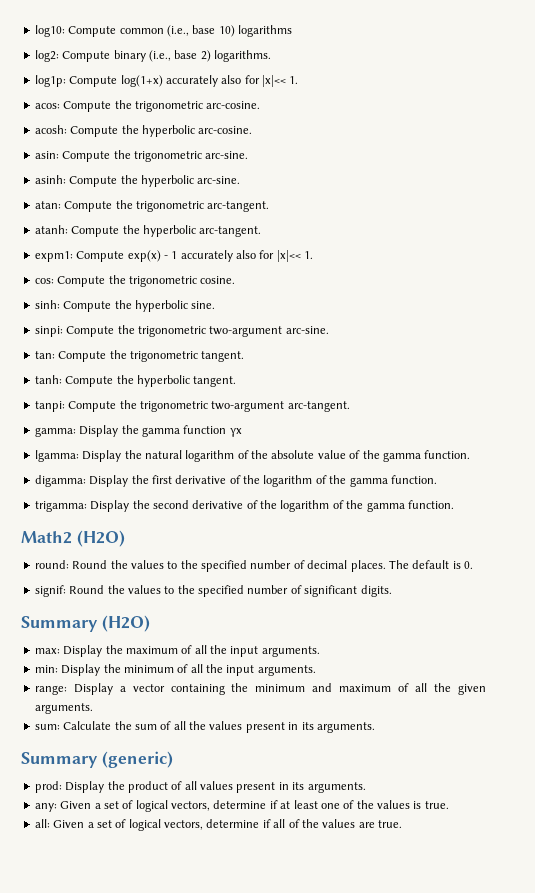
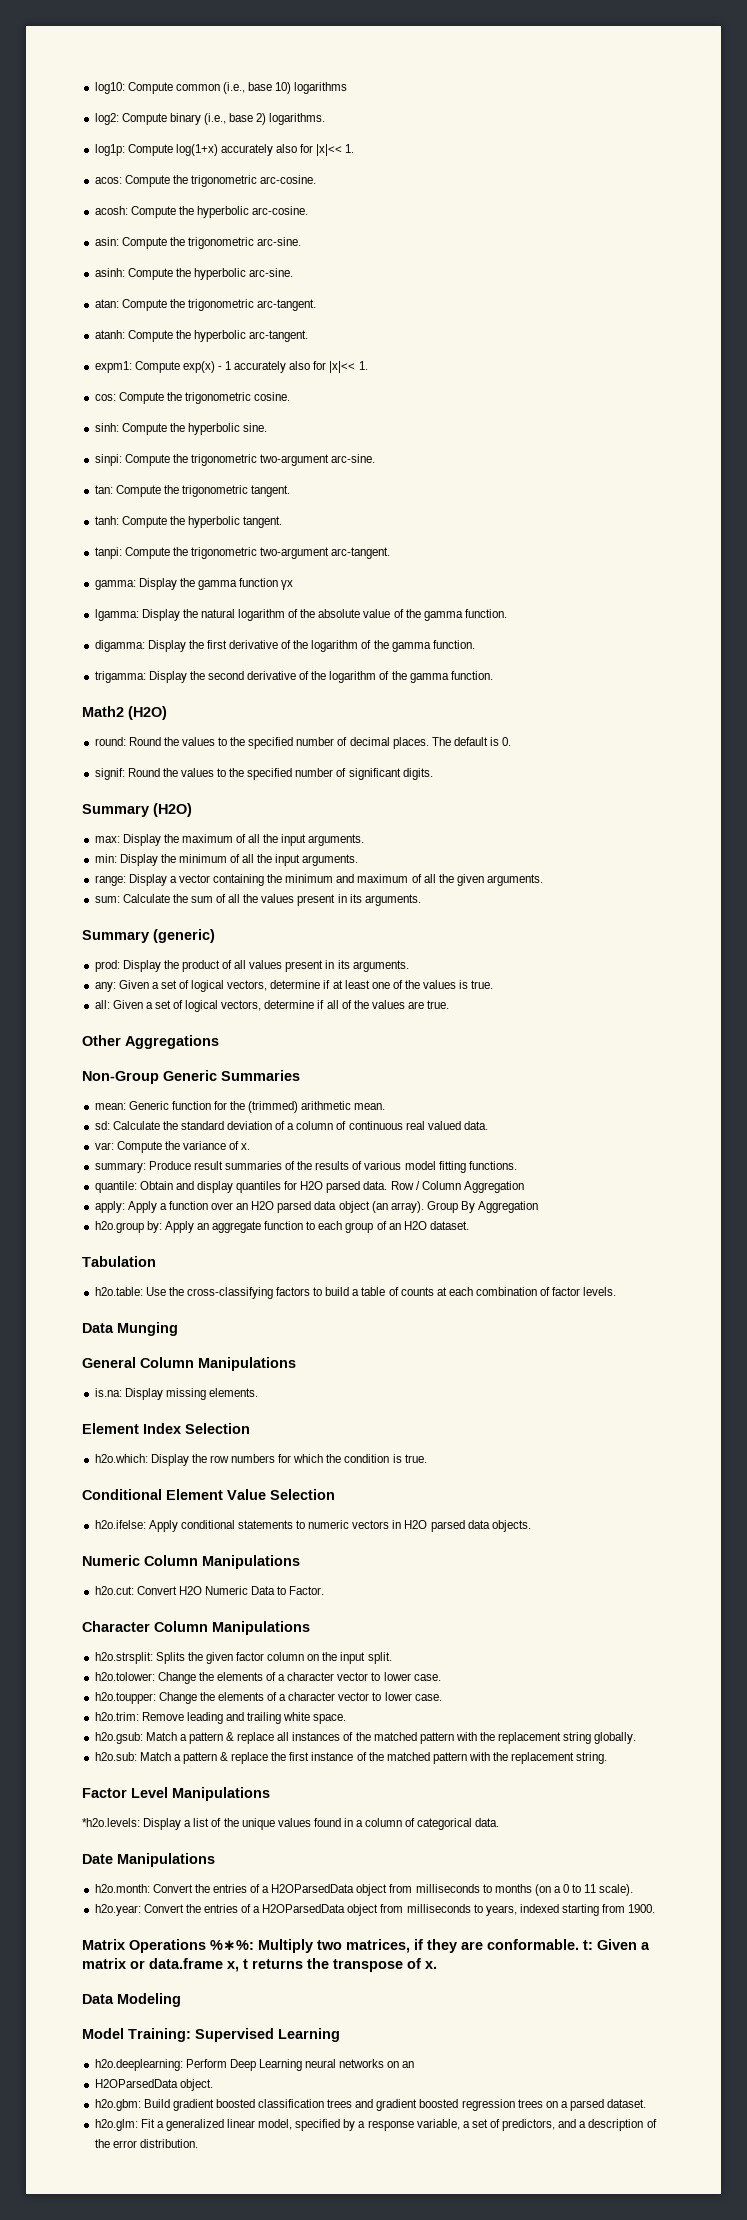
+ Other Aggregations
+ Non-Group Generic Summaries
+ mean: Generic function for the (trimmed) arithmetic mean.
+ sd: Calculate the standard deviation of a column of continuous real valued data.
+ var: Compute the variance of x.
+ summary: Produce result summaries of the results of various model fitting functions.
+ quantile: Obtain and display quantiles for H2O parsed data. Row / Column Aggregation
+ apply: Apply a function over an H2O parsed data object (an array). Group By Aggregation
+ h2o.group by: Apply an aggregate function to each group of an H2O dataset.
+ Tabulation
+ h2o.table: Use the cross-classifying factors to build a table of counts at each combination of factor levels.
+ Data Munging
+ General Column Manipulations
+ is.na: Display missing elements.
+ Element Index Selection
+ h2o.which: Display the row numbers for which the condition is true.
+ Conditional Element Value Selection
+ h2o.ifelse: Apply conditional statements to numeric vectors in H2O parsed data objects.
+ Numeric Column Manipulations
+ h2o.cut: Convert H2O Numeric Data to Factor.
+ Character Column Manipulations
+ h2o.strsplit: Splits the given factor column on the input split.
+ h2o.tolower: Change the elements of a character vector to lower case.
+ h2o.toupper: Change the elements of a character vector to lower case.
+ h2o.trim: Remove leading and trailing white space.
+ h2o.gsub: Match a pattern & replace all instances of the matched pattern with the replacement string globally.
+ h2o.sub: Match a pattern & replace the first instance of the matched pattern with the replacement string.
+ Factor Level Manipulations
+ *h2o.levels: Display a list of the unique values found in a column of categorical data.
+ Date Manipulations
+ h2o.month: Convert the entries of a H2OParsedData object from milliseconds to months (on a 0 to 11 scale).
+ h2o.year: Convert the entries of a H2OParsedData object from milliseconds to years, indexed starting from 1900.
+ Matrix Operations %∗%: Multiply two matrices, if they are conformable. t: Given a matrix or data.frame x, t returns the transpose of x.
+ Data Modeling
+ Model Training: Supervised Learning
+ h2o.deeplearning: Perform Deep Learning neural networks on an
+ H2OParsedData object.
+ h2o.gbm: Build gradient boosted classification trees and gradient boosted regression trees on a parsed dataset.
+ h2o.glm: Fit a generalized linear model, specified by a response variable, a set of predictors, and a description of the error distribution.

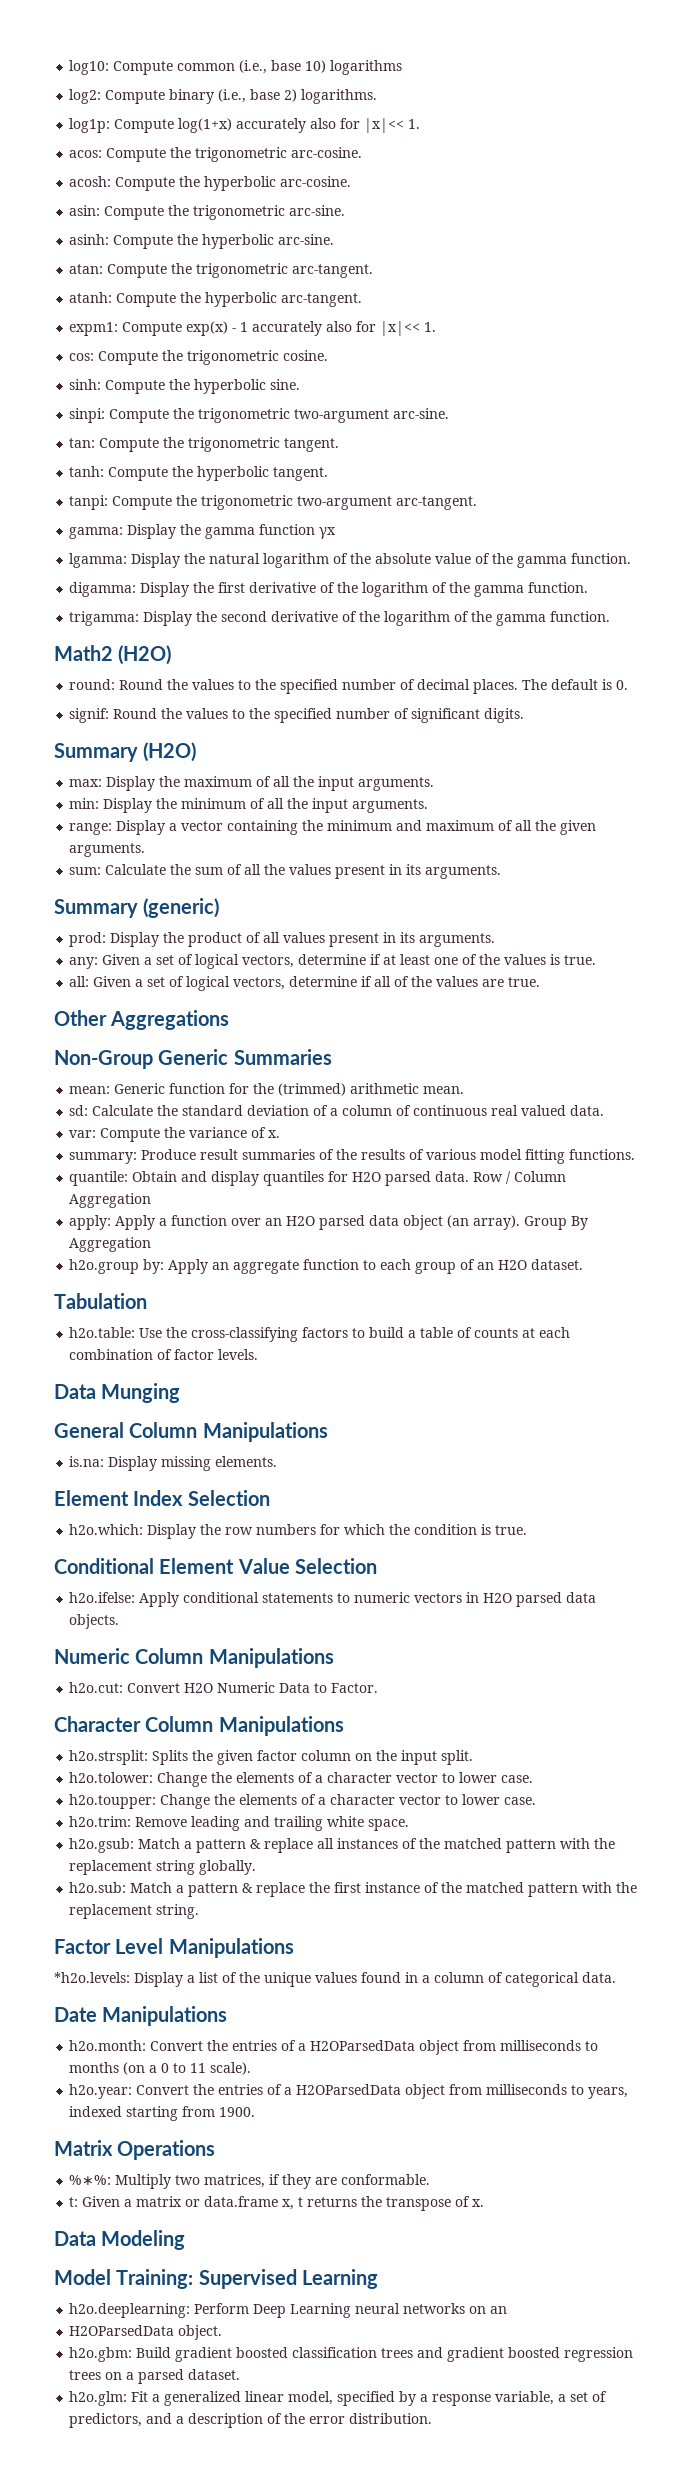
- Matrix Operations %∗%: Multiply two matrices, if they are conformable. t: Given a matrix or data.frame x, t returns the transpose of x.
+ Matrix Operations
+ %∗%: Multiply two matrices, if they are conformable.
+ t: Given a matrix or data.frame x, t returns the transpose of x.

